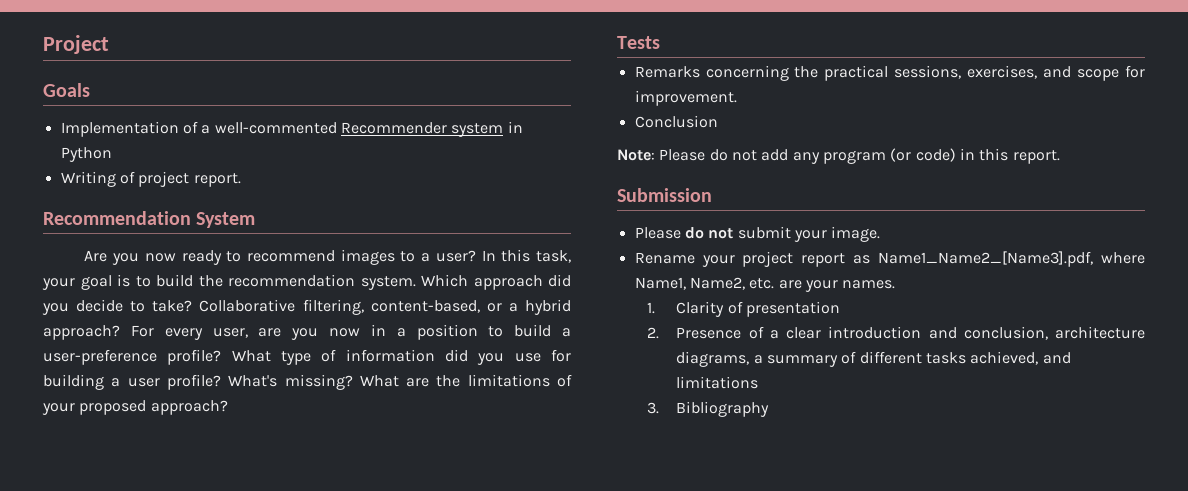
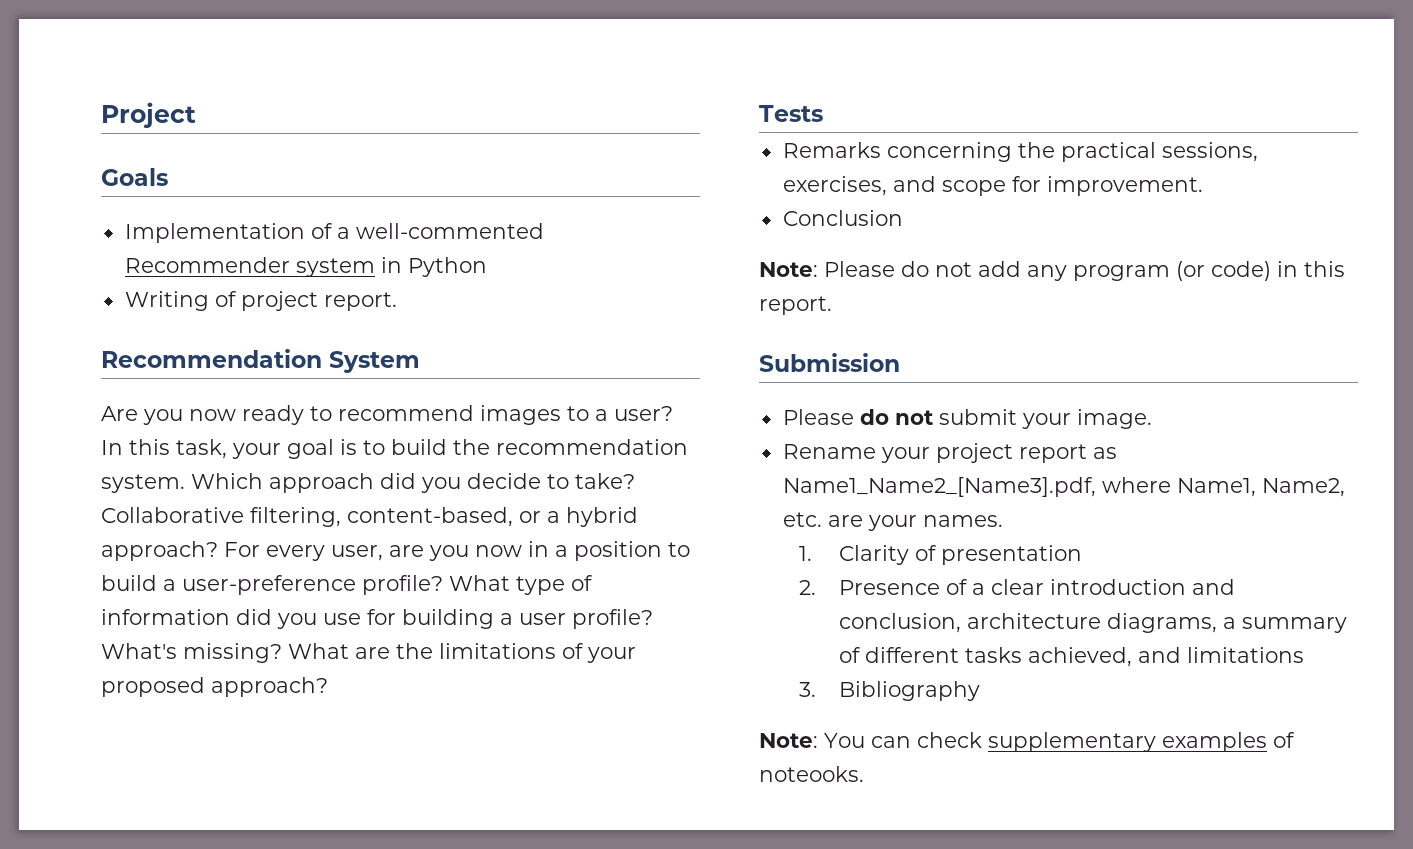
+ Note: You can check supplementary examples of noteooks.

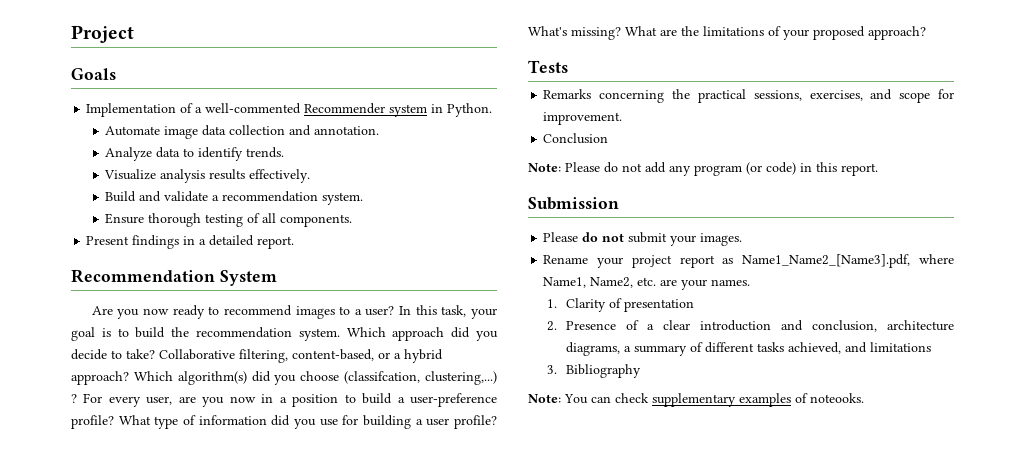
- Implementation of a well-commented Recommender system in Python
- Writing of project report.
+ Implementation of a well-commented Recommender system in Python.
+ Automate image data collection and annotation.
+ Analyze data to identify trends.
+ Visualize analysis results effectively.
+ Build and validate a recommendation system.
+ Ensure thorough testing of all components.
+ Present findings in a detailed report.
+ Which algorithm(s) did you choose (classifcation, clustering,...) ?
- Please do not submit your image.
+ Please do not submit your images.

